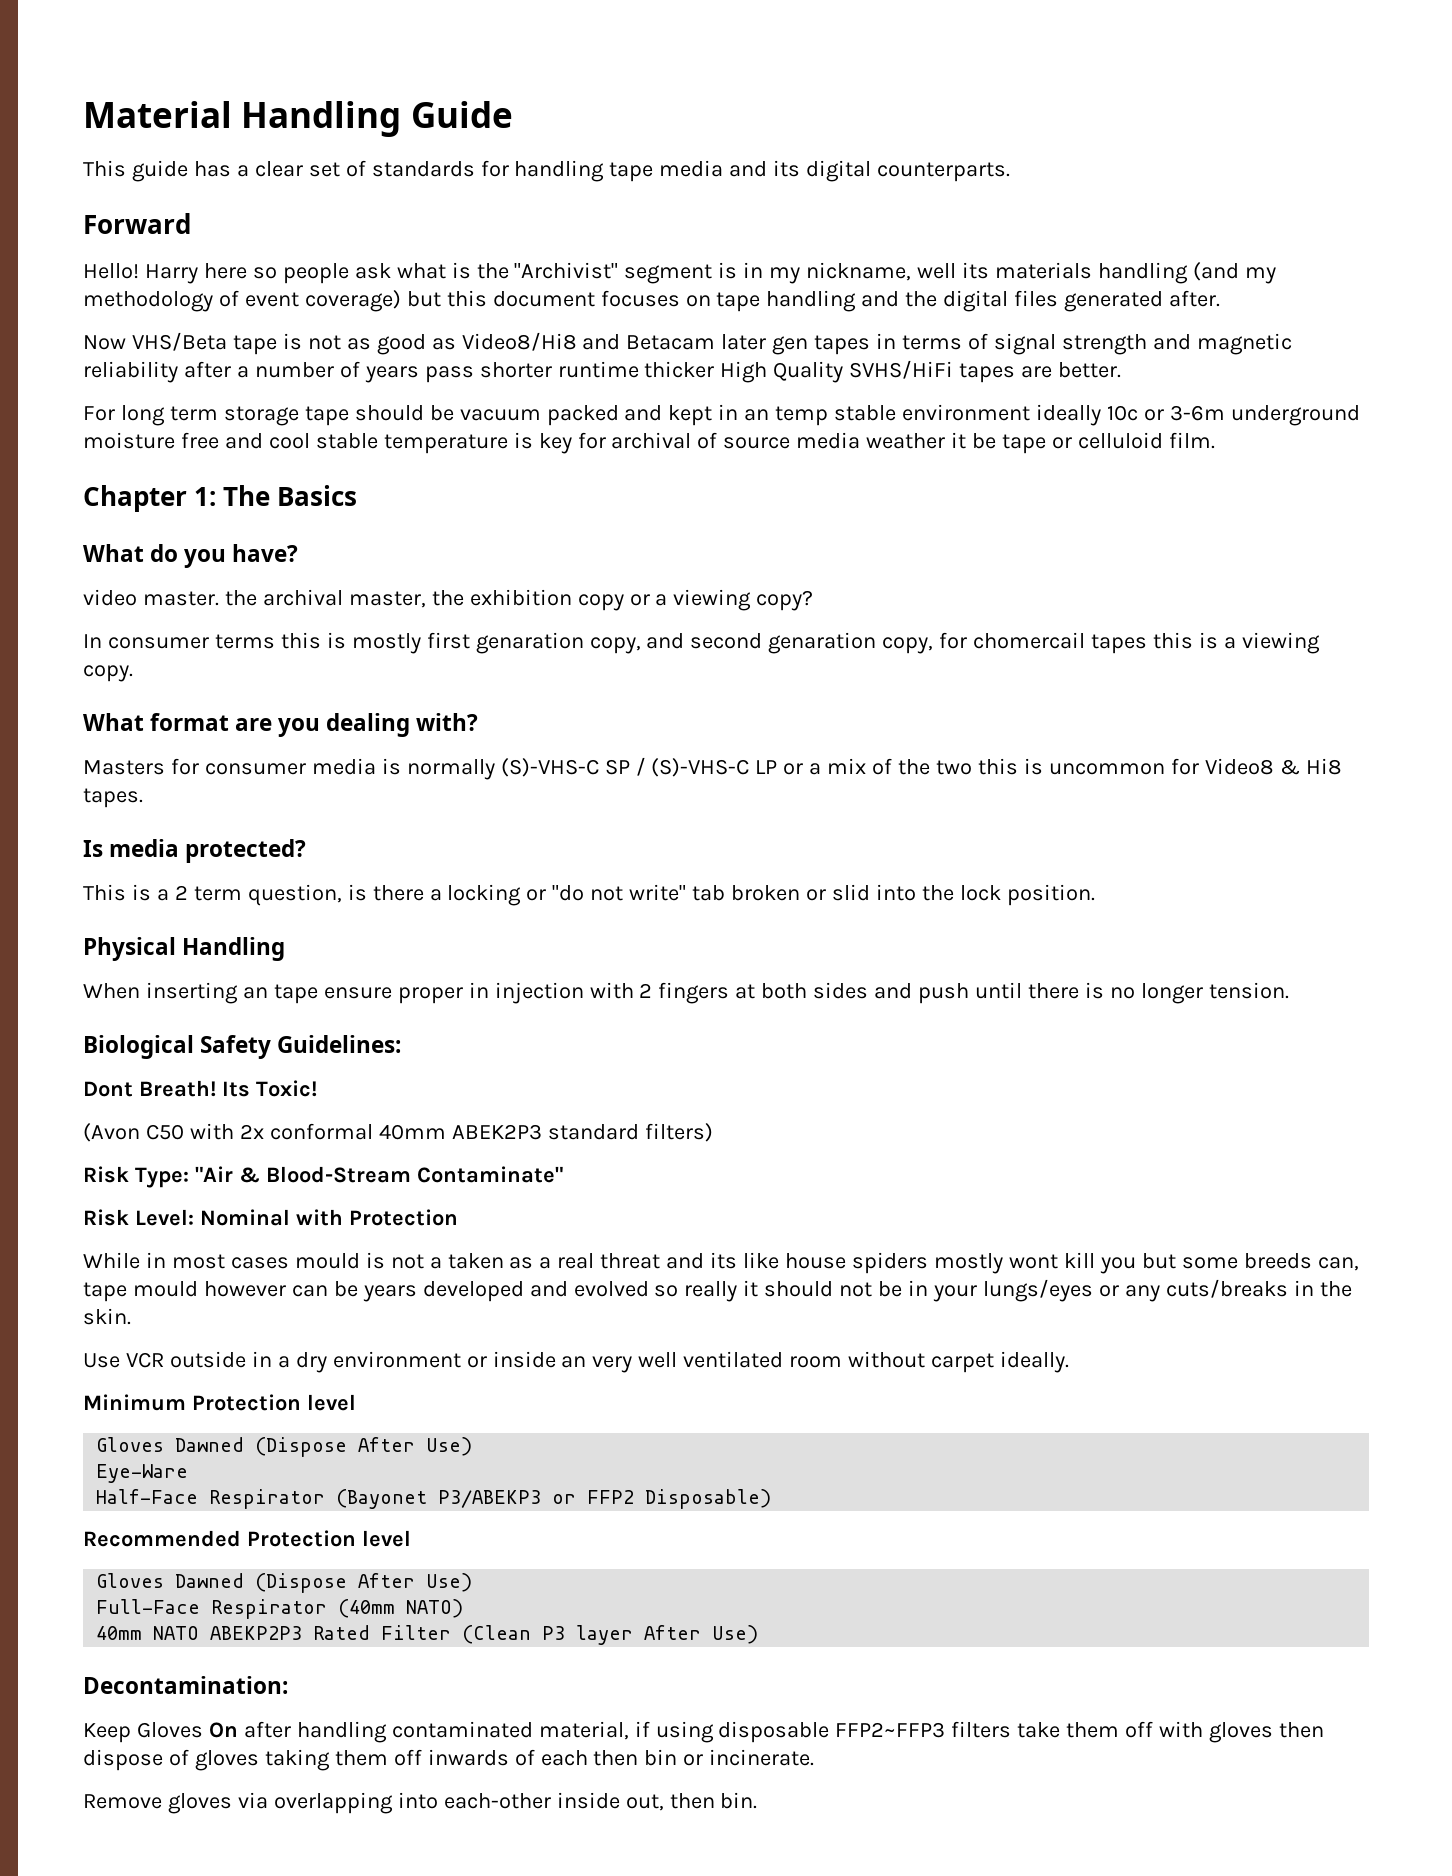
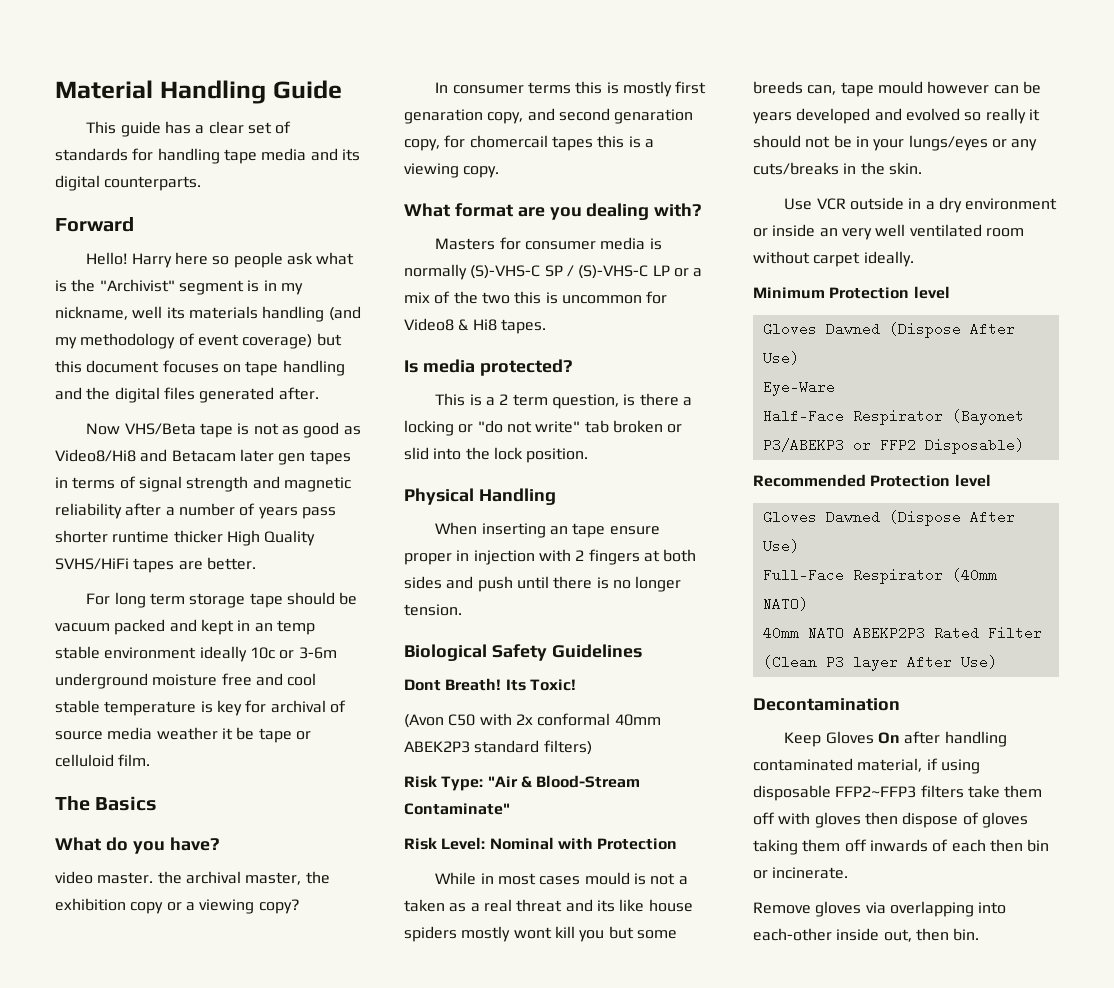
- Chapter 1: The Basics
+ The Basics
- Biological Safety Guidelines:
+ Biological Safety Guidelines
- Decontamination:
+ Decontamination

